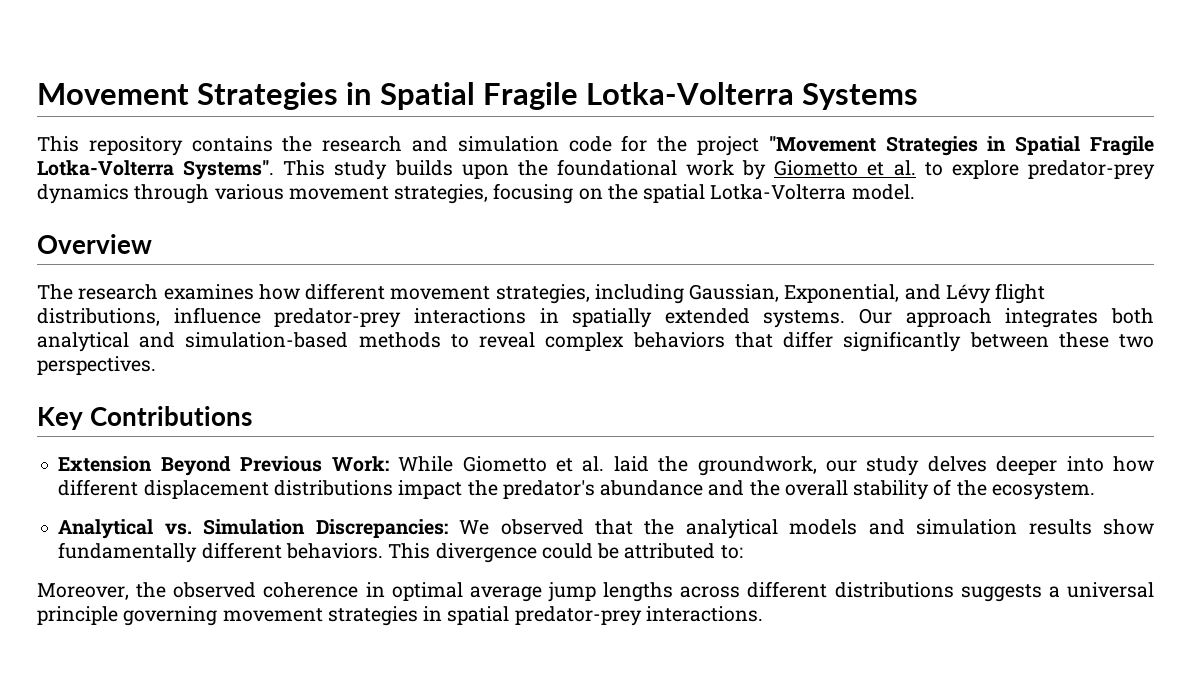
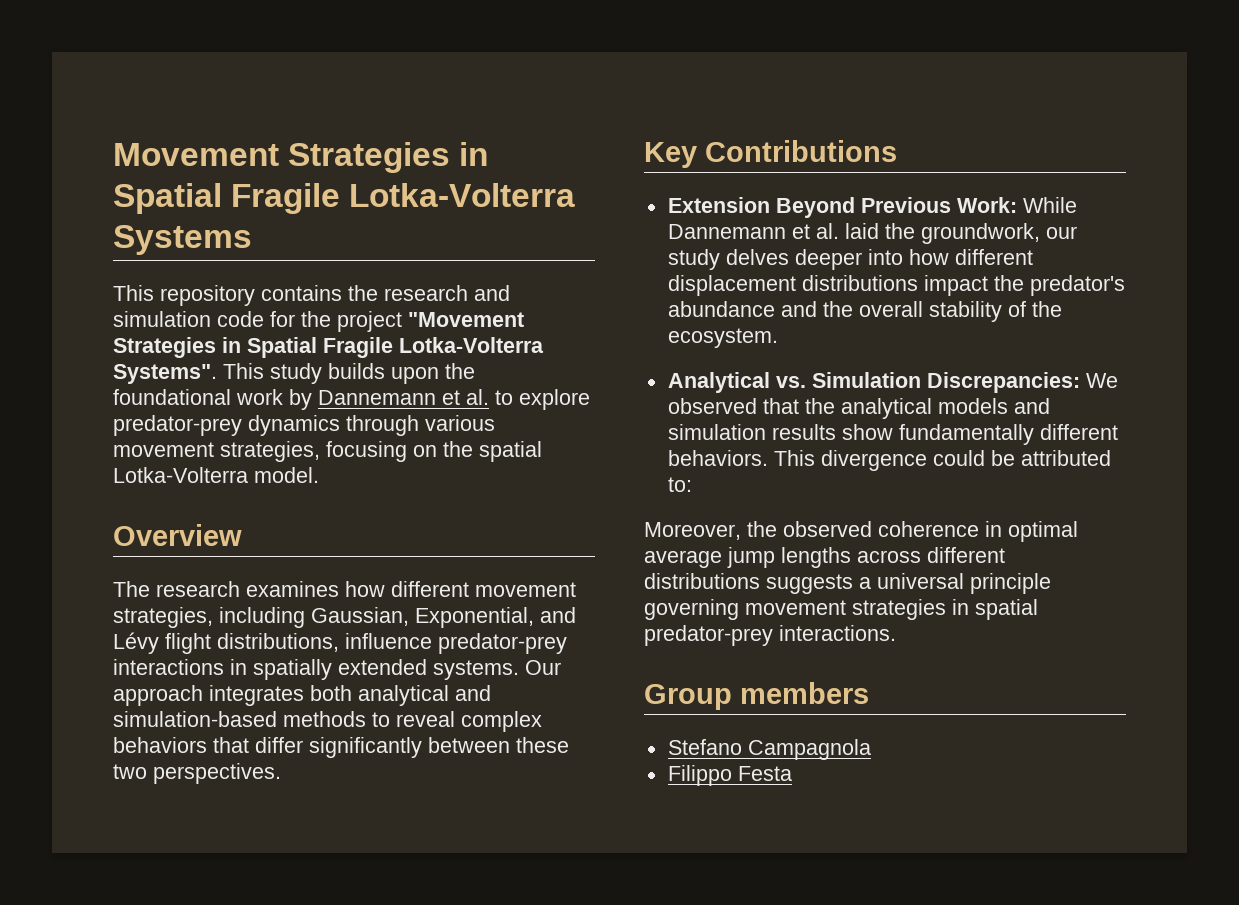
- This study builds upon the foundational work by Giometto et al. to explore predator-prey dynamics through various movement strategies, focusing on the spatial Lotka-Volterra model.
+ This study builds upon the foundational work by Dannemann et al. to explore predator-prey dynamics through various movement strategies, focusing on the spatial Lotka-Volterra model.
- Extension Beyond Previous Work: While Giometto et al. laid the groundwork, our study delves deeper into how different displacement distributions impact the predator's abundance and the overall stability of the ecosystem.
+ Extension Beyond Previous Work: While Dannemann et al. laid the groundwork, our study delves deeper into how different displacement distributions impact the predator's abundance and the overall stability of the ecosystem.
+ Group members
+ Stefano Campagnola
+ Filippo Festa

